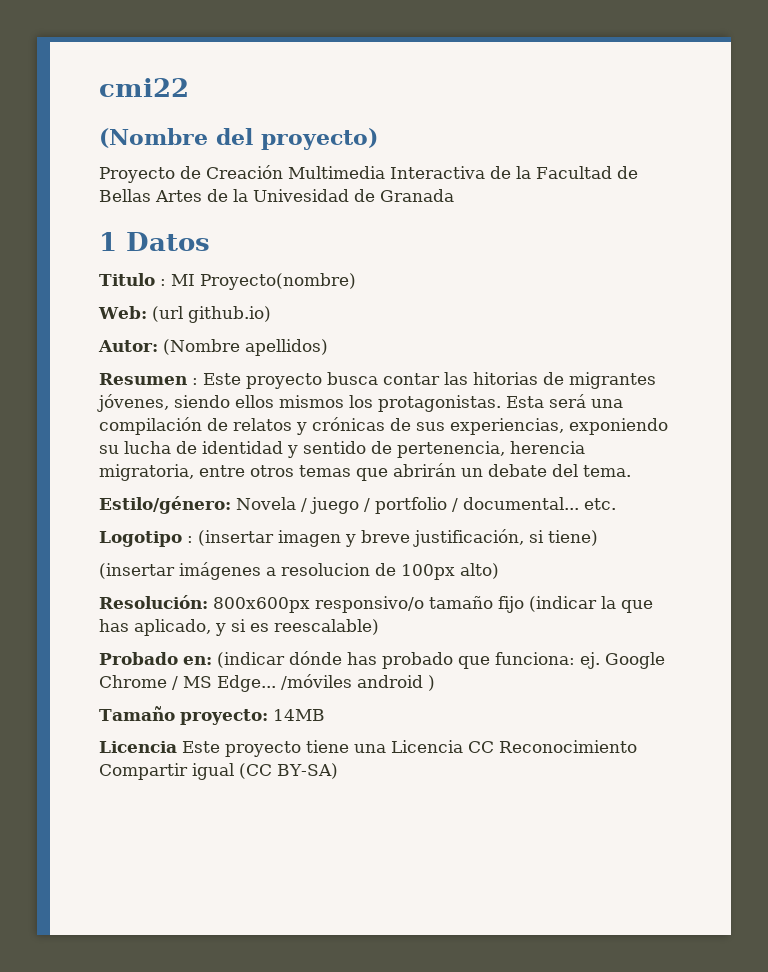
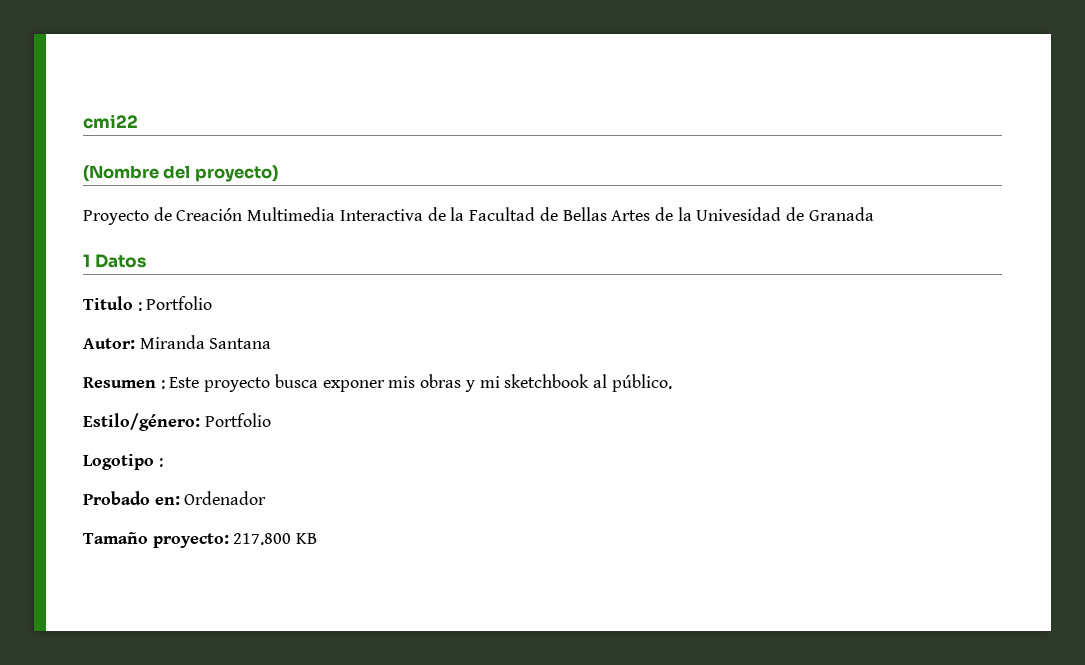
- Titulo : MI Proyecto(nombre)
- Web: (url github.io)
+ Titulo : Portfolio
- Autor: (Nombre apellidos)
+ Autor: Miranda Santana
- Resumen : Este proyecto busca contar las hitorias de migrantes jóvenes, siendo ellos mismos los protagonistas. Esta será una compilación de relatos y crónicas de sus experiencias, exponiendo su lucha de identidad y sentido de pertenencia, herencia migratoria, entre otros temas que abrirán un debate del tema.
- Estilo/género: Novela / juego / portfolio / documental... etc.
- Logotipo : (insertar imagen y breve justificación, si tiene)
- (insertar imágenes a resolucion de 100px alto)
- Resolución: 800x600px responsivo/o tamaño fijo (indicar la que has aplicado, y si es reescalable)
- Probado en: (indicar dónde has probado que funciona: ej. Google Chrome / MS Edge... /móviles android )
- Tamaño proyecto: 14MB
- Licencia Este proyecto tiene una Licencia CC Reconocimiento Compartir igual (CC BY-SA)
+ Resumen : Este proyecto busca exponer mis obras y mi sketchbook al público.
+ Estilo/género: Portfolio
+ Logotipo :
+ Probado en: Ordenador
+ Tamaño proyecto: 217.800 KB

